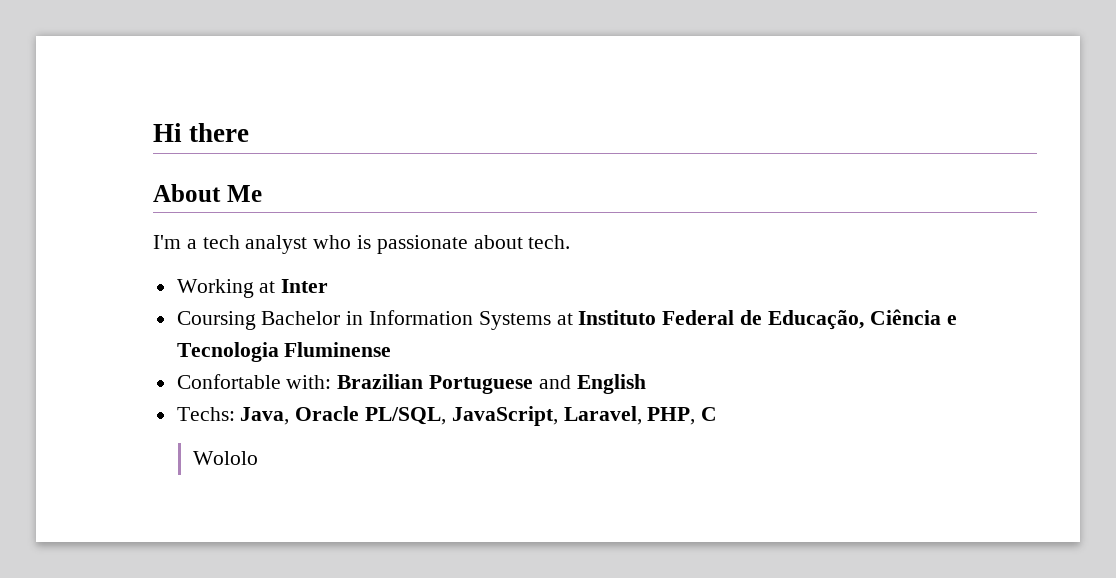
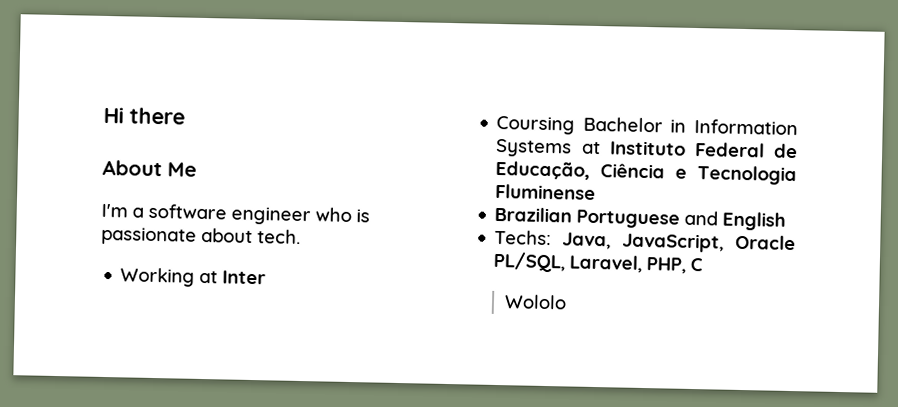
- I'm a tech analyst who is passionate about tech.
+ I'm a software engineer who is passionate about tech.
- Confortable with: Brazilian Portuguese and English
+ Brazilian Portuguese and English
- Techs: Java, Oracle PL/SQL, JavaScript, Laravel, PHP, C
+ Techs: Java, JavaScript, Oracle PL/SQL, Laravel, PHP, C

